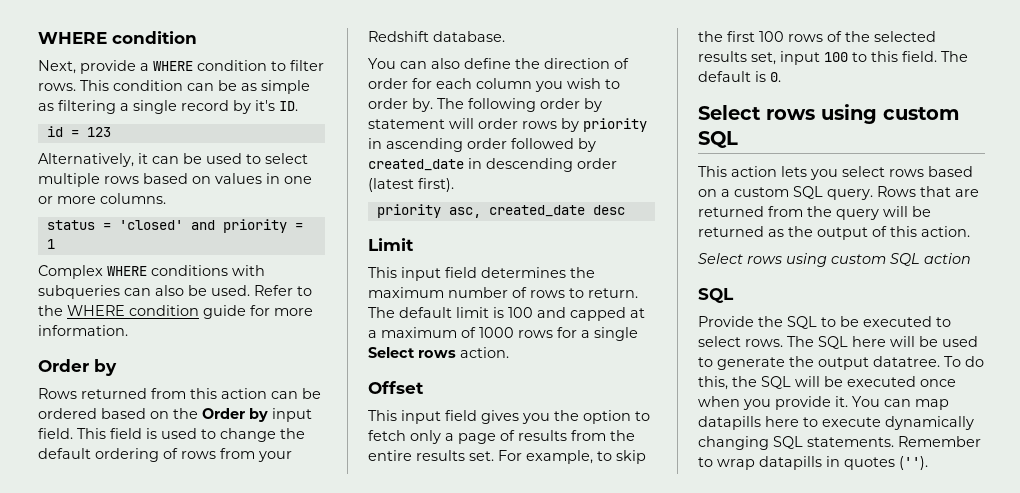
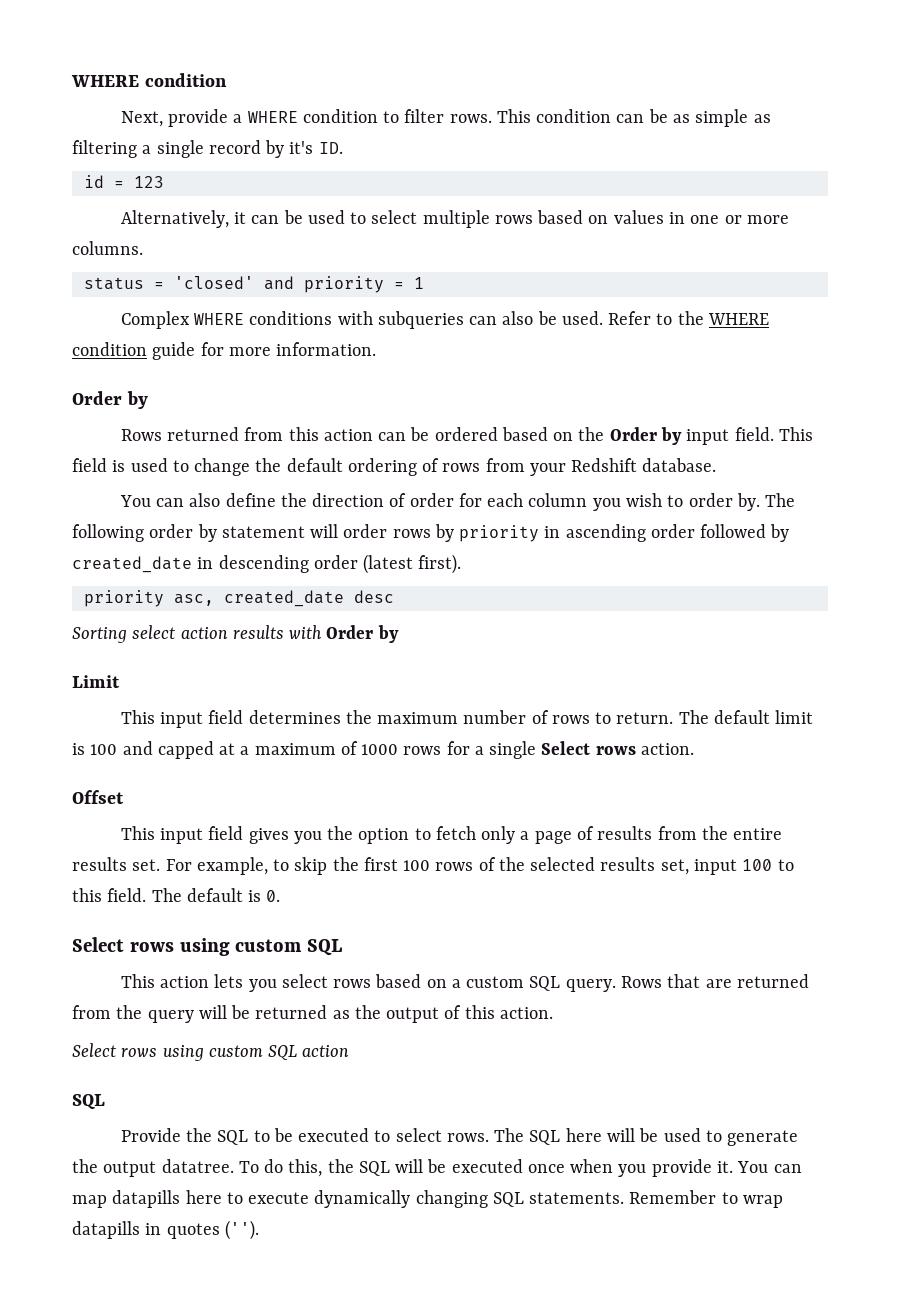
+ Sorting select action results with Order by

